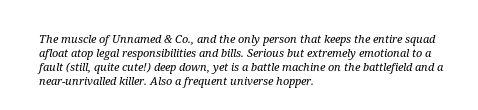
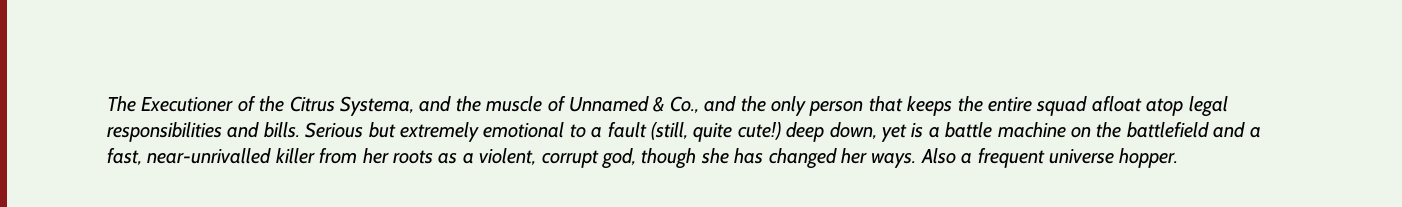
- The muscle of Unnamed & Co., and the only person that keeps the entire squad afloat atop legal responsibilities and bills.
+ The Executioner of the Citrus Systema, and the muscle of Unnamed & Co., and the only person that keeps the entire squad afloat atop legal responsibilities and bills.
- Serious but extremely emotional to a fault (still, quite cute!) deep down, yet is a battle machine on the battlefield and a near-unrivalled killer.
+ Serious but extremely emotional to a fault (still, quite cute!) deep down, yet is a battle machine on the battlefield and a fast, near-unrivalled killer from her roots as a violent, corrupt god, though she has changed her ways.

